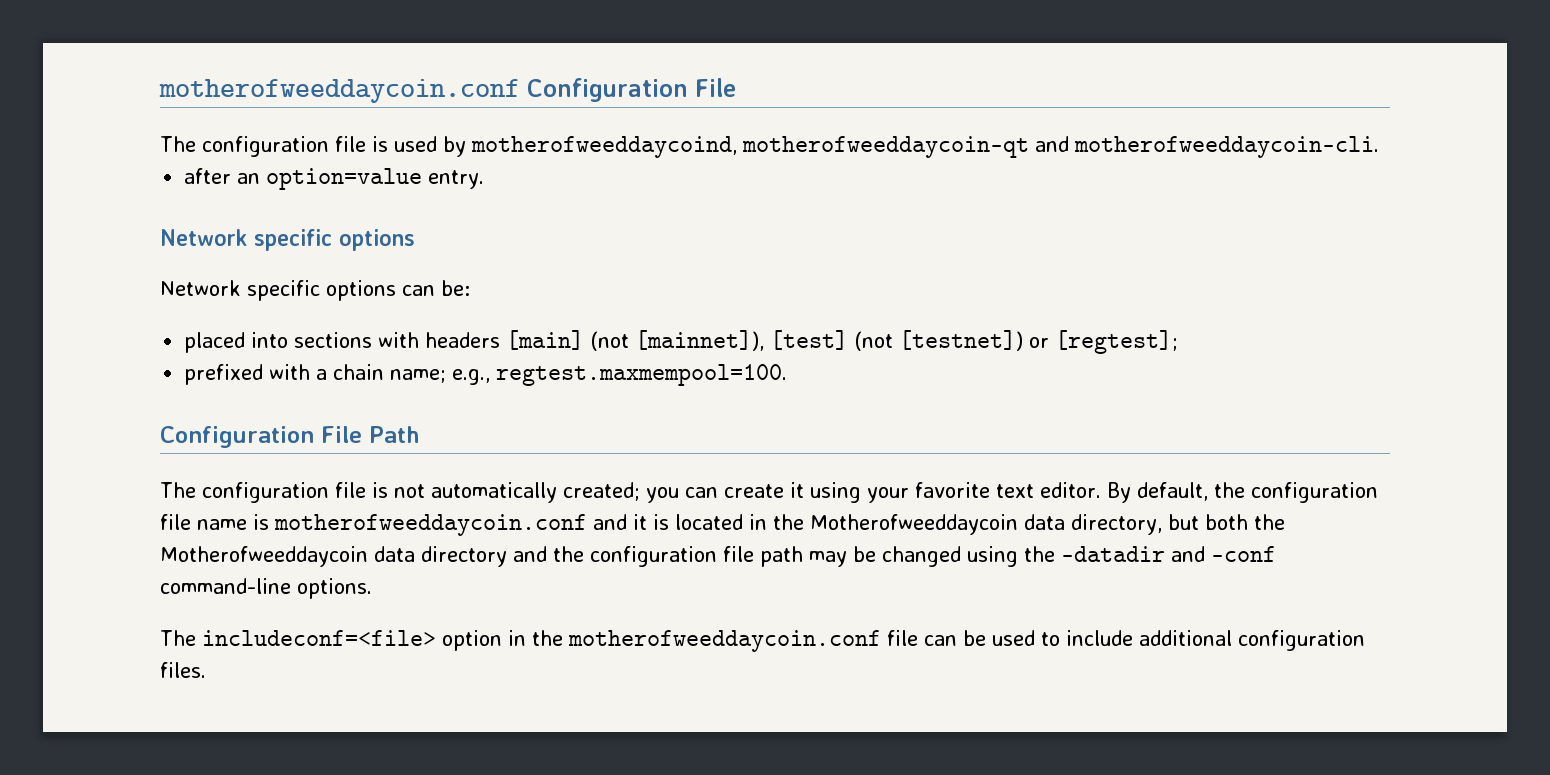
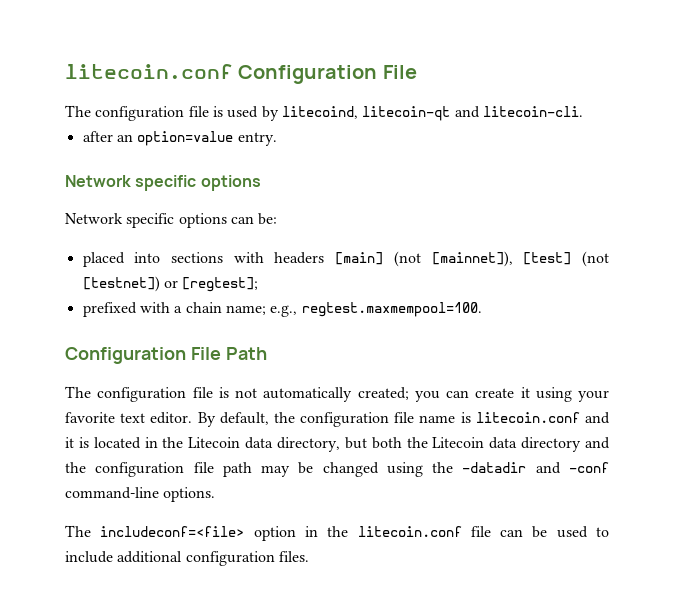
- motherofweeddaycoin.conf Configuration File
+ litecoin.conf Configuration File
- The configuration file is used by motherofweeddaycoind, motherofweeddaycoin-qt and motherofweeddaycoin-cli.
+ The configuration file is used by litecoind, litecoin-qt and litecoin-cli.
- By default, the configuration file name is motherofweeddaycoin.conf and it is located in the Motherofweeddaycoin data directory, but both the Motherofweeddaycoin data directory and the configuration file path may be changed using the -datadir and -conf command-line options.
+ By default, the configuration file name is litecoin.conf and it is located in the Litecoin data directory, but both the Litecoin data directory and the configuration file path may be changed using the -datadir and -conf command-line options.
- The includeconf=<file> option in the motherofweeddaycoin.conf file can be used to include additional configuration files.
+ The includeconf=<file> option in the litecoin.conf file can be used to include additional configuration files.

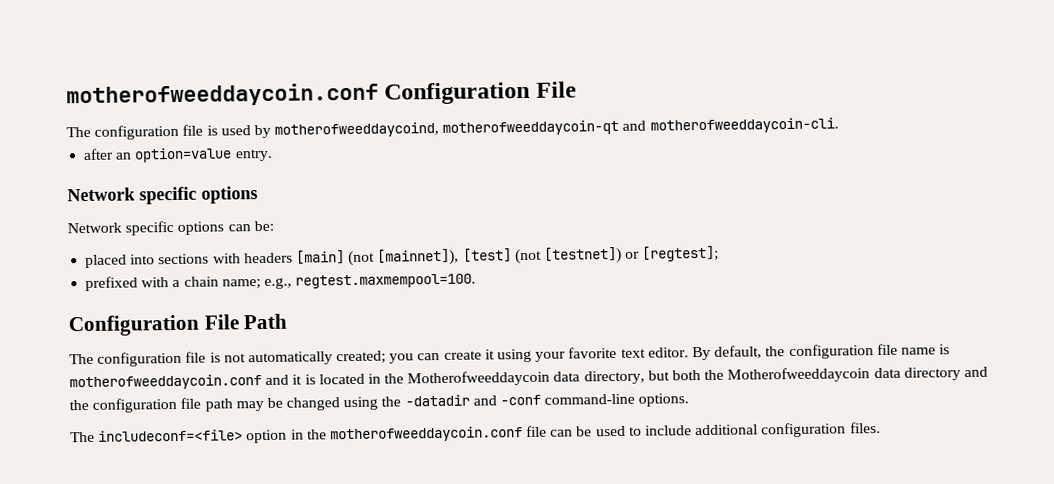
- litecoin.conf Configuration File
+ motherofweeddaycoin.conf Configuration File
- The configuration file is used by litecoind, litecoin-qt and litecoin-cli.
+ The configuration file is used by motherofweeddaycoind, motherofweeddaycoin-qt and motherofweeddaycoin-cli.
- By default, the configuration file name is litecoin.conf and it is located in the Litecoin data directory, but both the Litecoin data directory and the configuration file path may be changed using the -datadir and -conf command-line options.
+ By default, the configuration file name is motherofweeddaycoin.conf and it is located in the Motherofweeddaycoin data directory, but both the Motherofweeddaycoin data directory and the configuration file path may be changed using the -datadir and -conf command-line options.
- The includeconf=<file> option in the litecoin.conf file can be used to include additional configuration files.
+ The includeconf=<file> option in the motherofweeddaycoin.conf file can be used to include additional configuration files.

